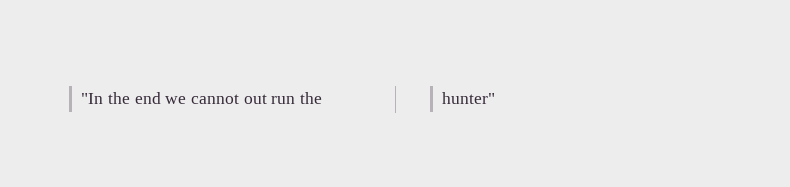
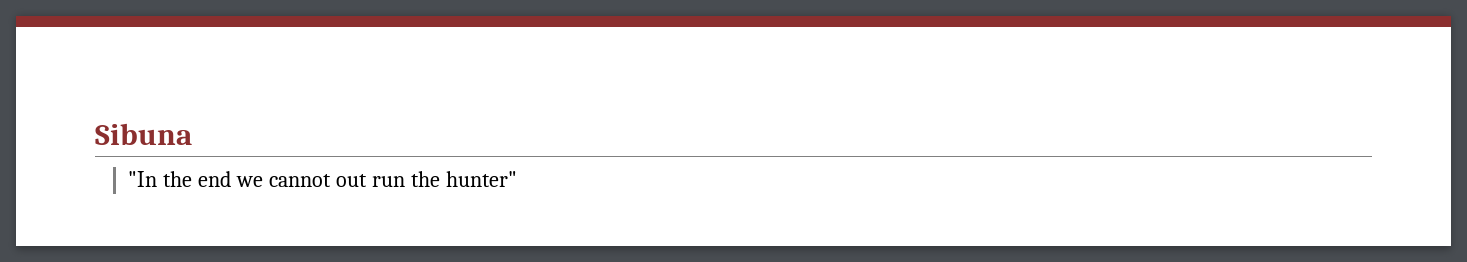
+ Sibuna

